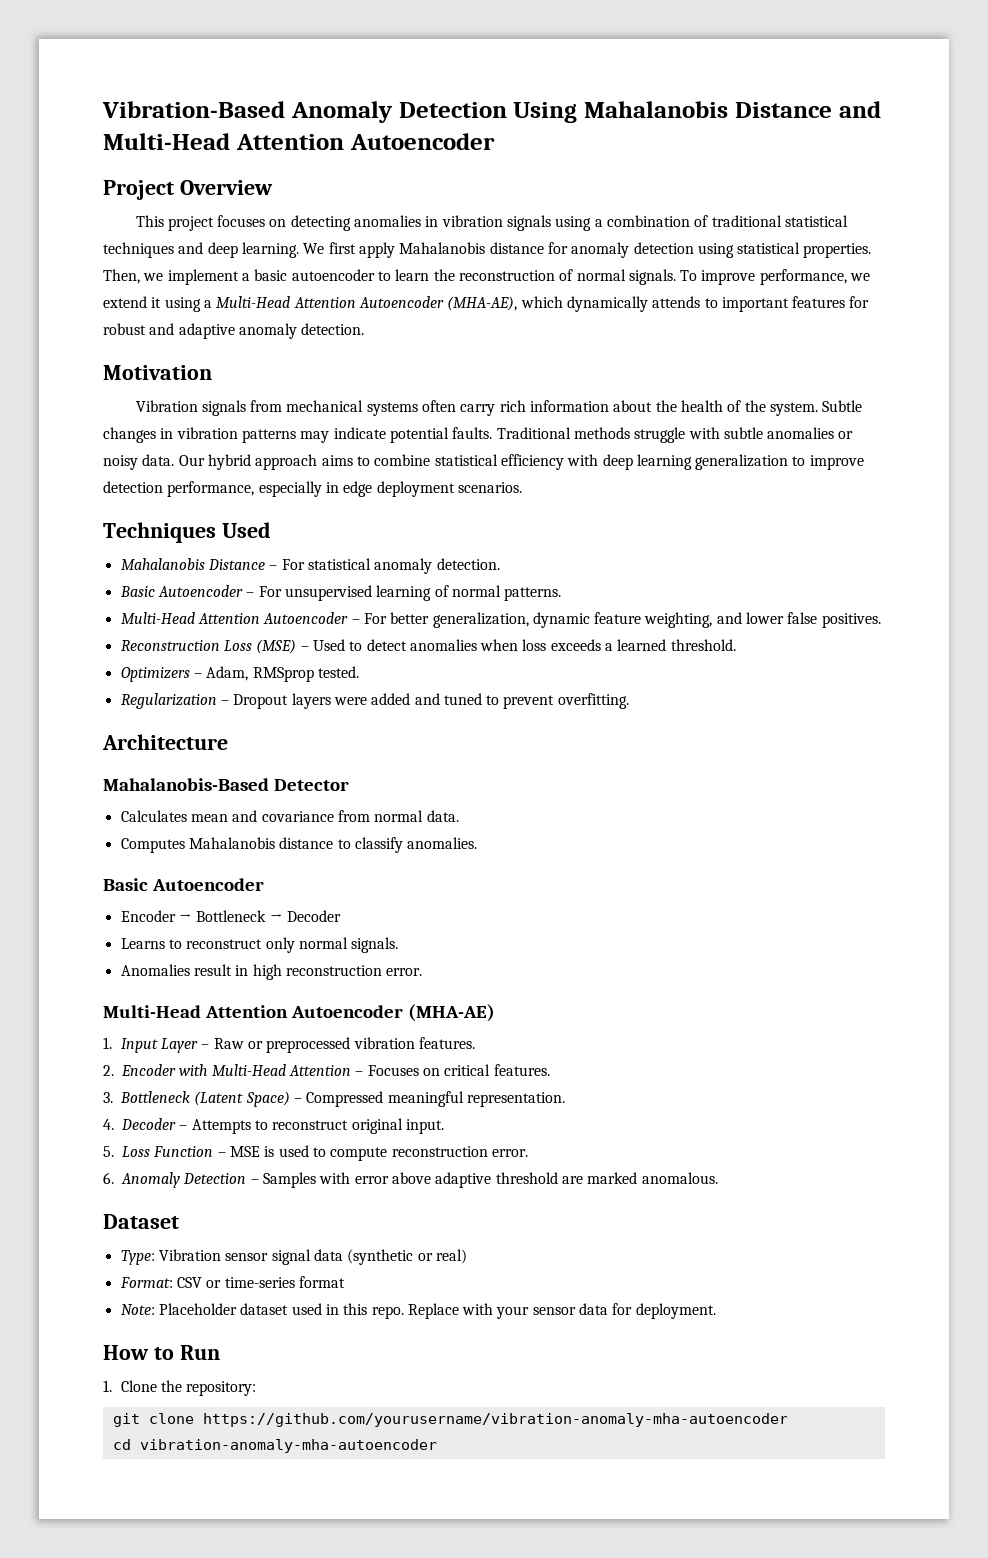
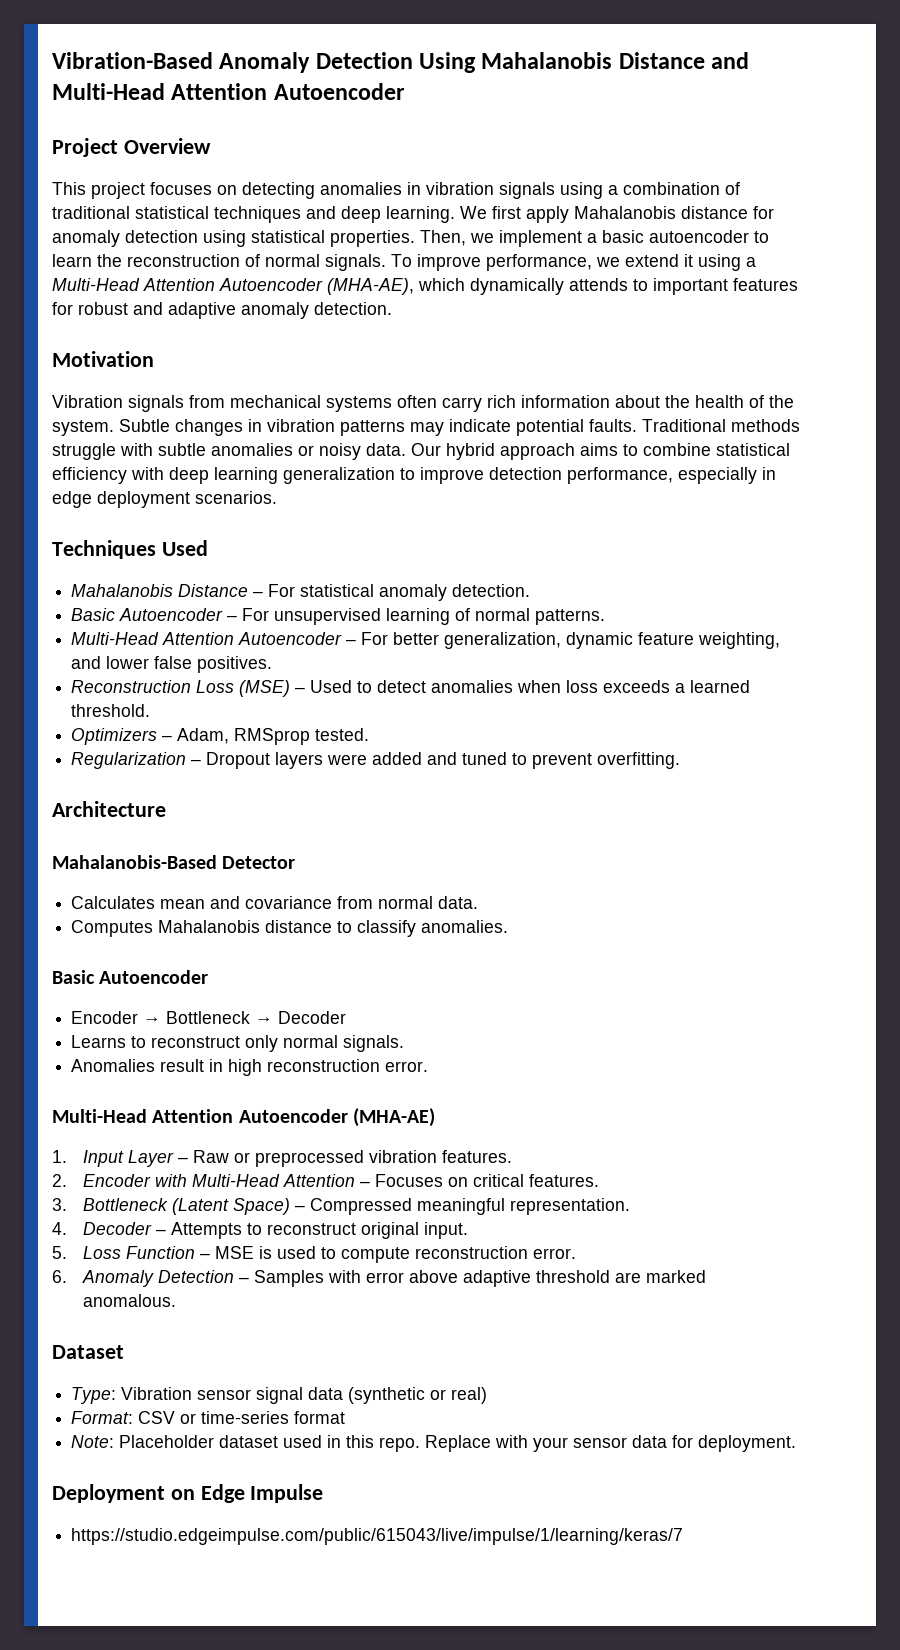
- How to Run
- 1. Clone the repository:
- git clone https://github.com/yourusername/vibration-anomaly-mha-autoencoder
- cd vibration-anomaly-mha-autoencoder
+ Deployment on Edge Impulse
+ https://studio.edgeimpulse.com/public/615043/live/impulse/1/learning/keras/7

